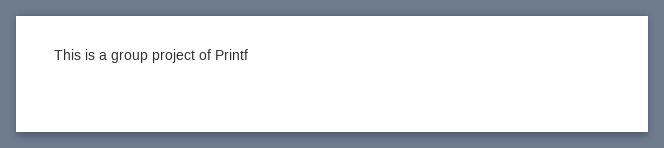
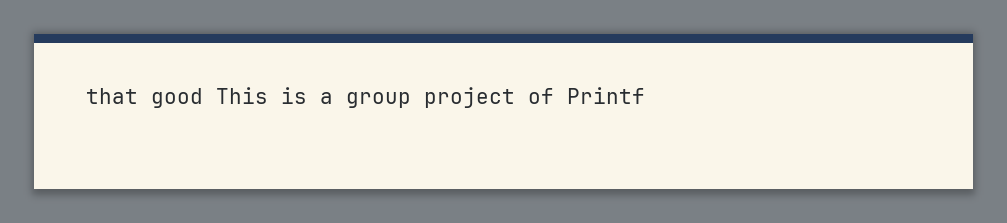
- This is a group project of Printf
+ that good This is a group project of Printf

